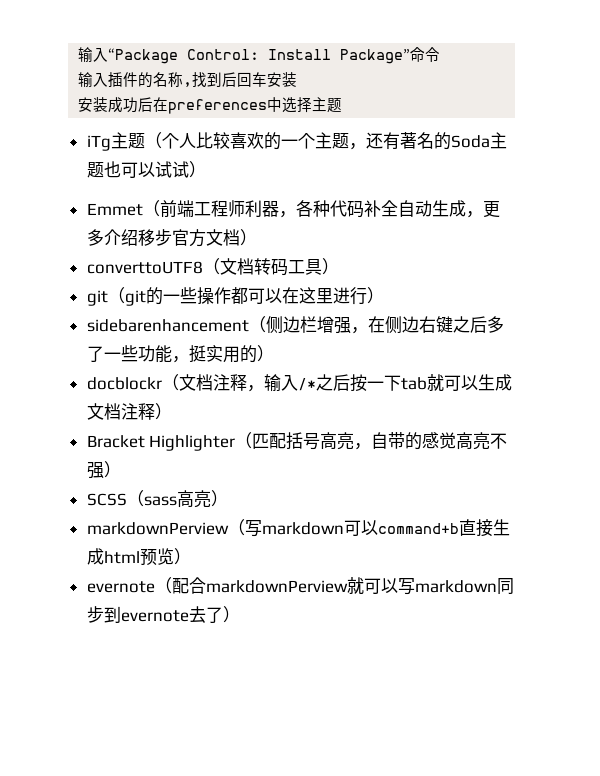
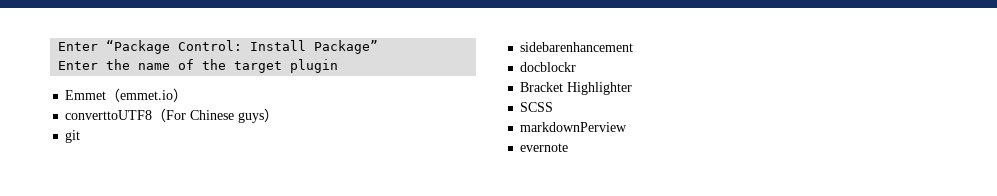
- 输入“Package Control: Install Package”命令
- 输入插件的名称,找到后回车安装
- 安装成功后在preferences中选择主题
- iTg主题（个人比较喜欢的一个主题，还有著名的Soda主题也可以试试）
- Emmet（前端工程师利器，各种代码补全自动生成，更多介绍移步官方文档）
+ Enter “Package Control: Install Package”
+ Enter the name of the target plugin
+ Emmet（emmet.io）
- converttoUTF8（文档转码工具）
+ converttoUTF8（For Chinese guys）
- git（git的一些操作都可以在这里进行）
- sidebarenhancement（侧边栏增强，在侧边右键之后多了一些功能，挺实用的）
- docblockr（文档注释，输入/*之后按一下tab就可以生成文档注释）
- Bracket Highlighter（匹配括号高亮，自带的感觉高亮不强）
- SCSS（sass高亮）
- markdownPerview（写markdown可以command+b直接生成html预览）
- evernote（配合markdownPerview就可以写markdown同步到evernote去了）
+ git
+ sidebarenhancement
+ docblockr
+ Bracket Highlighter
+ SCSS
+ markdownPerview
+ evernote

